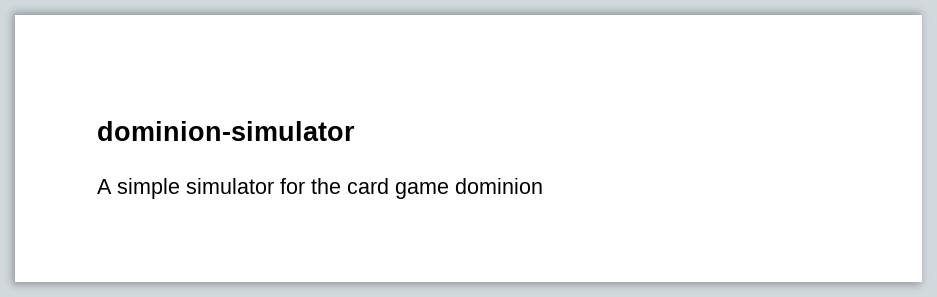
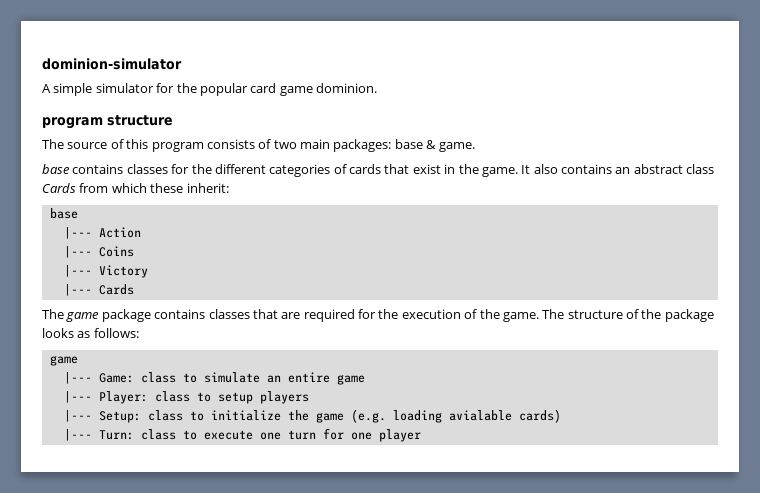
- A simple simulator for the card game dominion
+ A simple simulator for the popular card game dominion.
+ program structure
+ The source of this program consists of two main packages: base & game.
+ base contains classes for the different categories of cards that exist in the game. It also contains an abstract class Cards from which these inherit:
+ base
+ |--- Action
+ |--- Coins
+ |--- Victory
+ |--- Cards
+ The game package contains classes that are required for the execution of the game. The structure of the package looks as follows:
+ game
+ |--- Game: class to simulate an entire game
+ |--- Player: class to setup players
+ |--- Setup: class to initialize the game (e.g. loading avialable cards)
+ |--- Turn: class to execute one turn for one player

